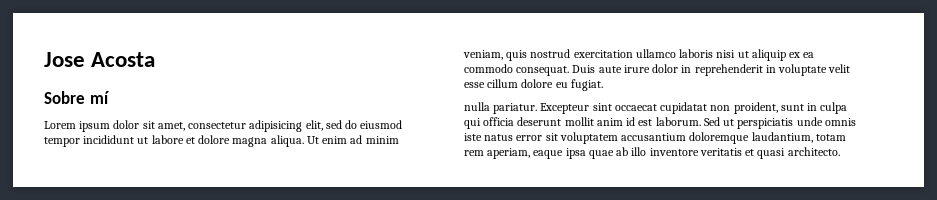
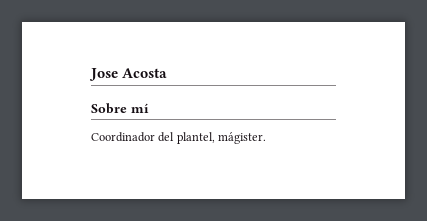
- Lorem ipsum dolor sit amet, consectetur adipisicing elit, sed do eiusmod tempor incididunt ut labore et dolore magna aliqua. Ut enim ad minim veniam, quis nostrud exercitation ullamco laboris nisi ut aliquip ex ea commodo consequat. Duis aute irure dolor in reprehenderit in voluptate velit esse cillum dolore eu fugiat.
- nulla pariatur. Excepteur sint occaecat cupidatat non proident, sunt in culpa qui officia deserunt mollit anim id est laborum. Sed ut perspiciatis unde omnis iste natus error sit voluptatem accusantium doloremque laudantium, totam rem aperiam, eaque ipsa quae ab illo inventore veritatis et quasi architecto.
+ Coordinador del plantel, mágister.

